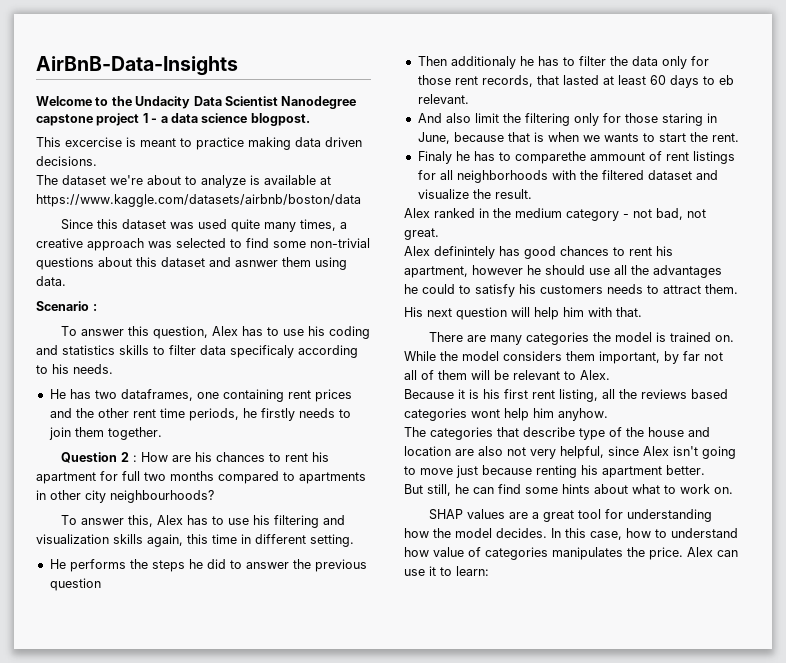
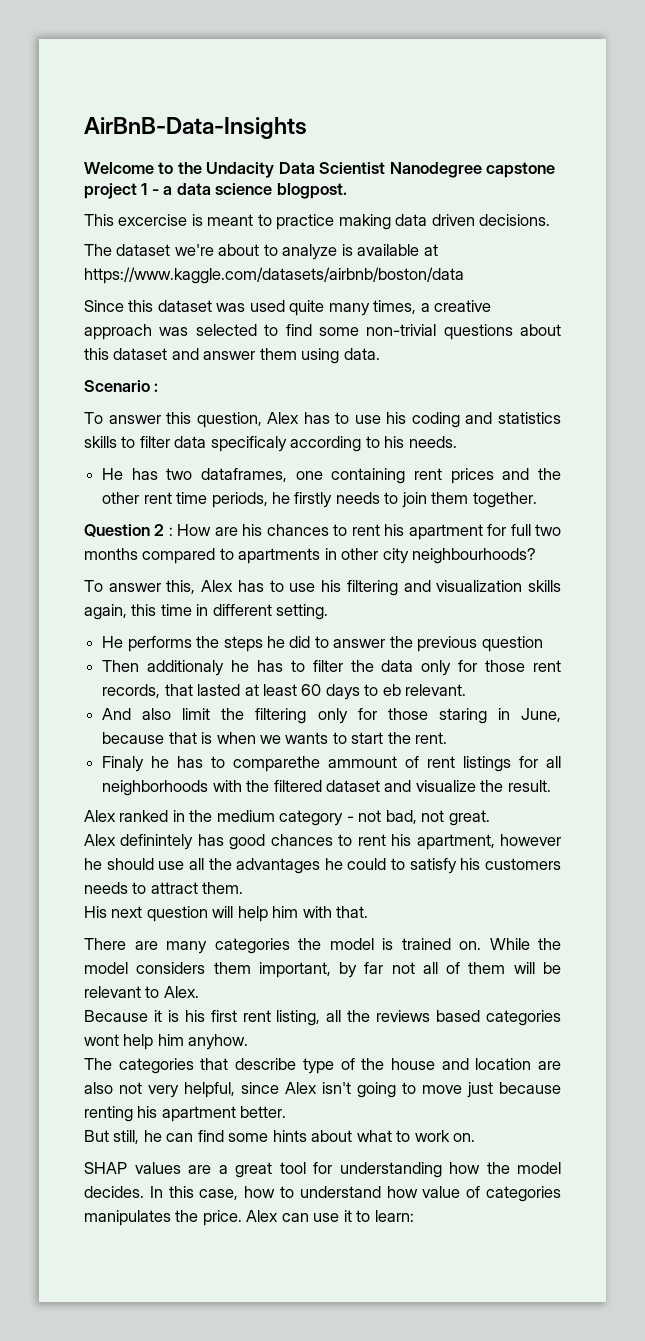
- Since this dataset was used quite many times, a creative approach was selected to find some non-trivial questions about this dataset and asnwer them using data.
+ Since this dataset was used quite many times, a creative approach was selected to find some non-trivial questions about this dataset and answer them using data.

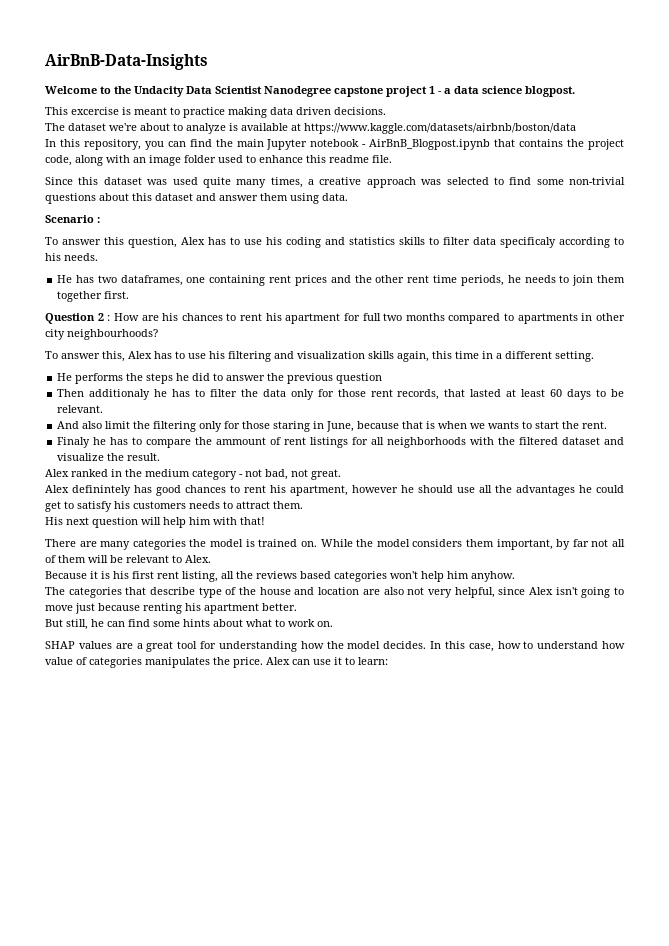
+ In this repository, you can find the main Jupyter notebook - AirBnB_Blogpost.ipynb that contains the project code, along with an image folder used to enhance this readme file.
- He has two dataframes, one containing rent prices and the other rent time periods, he firstly needs to join them together.
+ He has two dataframes, one containing rent prices and the other rent time periods, he needs to join them together first.
- To answer this, Alex has to use his filtering and visualization skills again, this time in different setting.
+ To answer this, Alex has to use his filtering and visualization skills again, this time in a different setting.
- Then additionaly he has to filter the data only for those rent records, that lasted at least 60 days to eb relevant.
+ Then additionaly he has to filter the data only for those rent records, that lasted at least 60 days to be relevant.
- Finaly he has to comparethe ammount of rent listings for all neighborhoods with the filtered dataset and visualize the result.
+ Finaly he has to compare the ammount of rent listings for all neighborhoods with the filtered dataset and visualize the result.
- Alex definintely has good chances to rent his apartment, however he should use all the advantages he could to satisfy his customers needs to attract them.
+ Alex definintely has good chances to rent his apartment, however he should use all the advantages he could get to satisfy his customers needs to attract them.
- His next question will help him with that.
+ His next question will help him with that!
- Because it is his first rent listing, all the reviews based categories wont help him anyhow.
+ Because it is his first rent listing, all the reviews based categories won't help him anyhow.

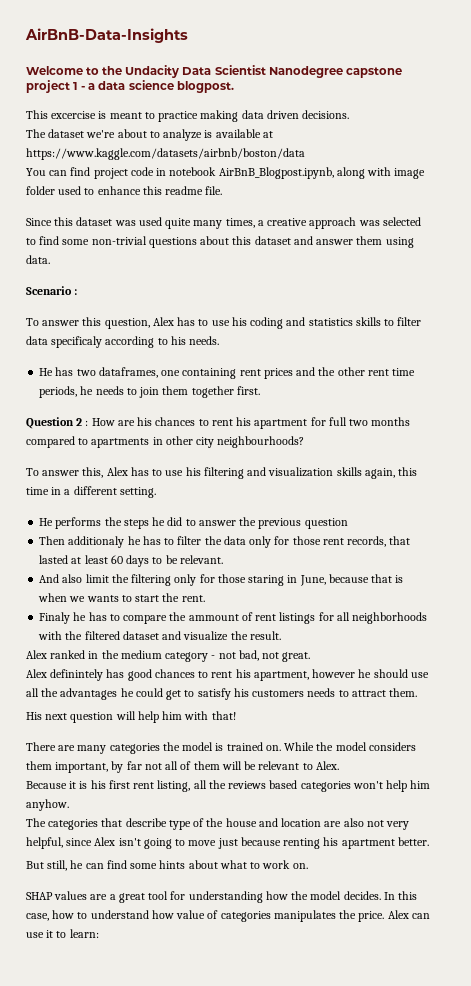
- In this repository, you can find the main Jupyter notebook - AirBnB_Blogpost.ipynb that contains the project code, along with an image folder used to enhance this readme file.
+ You can find project code in notebook AirBnB_Blogpost.ipynb, along with image folder used to enhance this readme file.

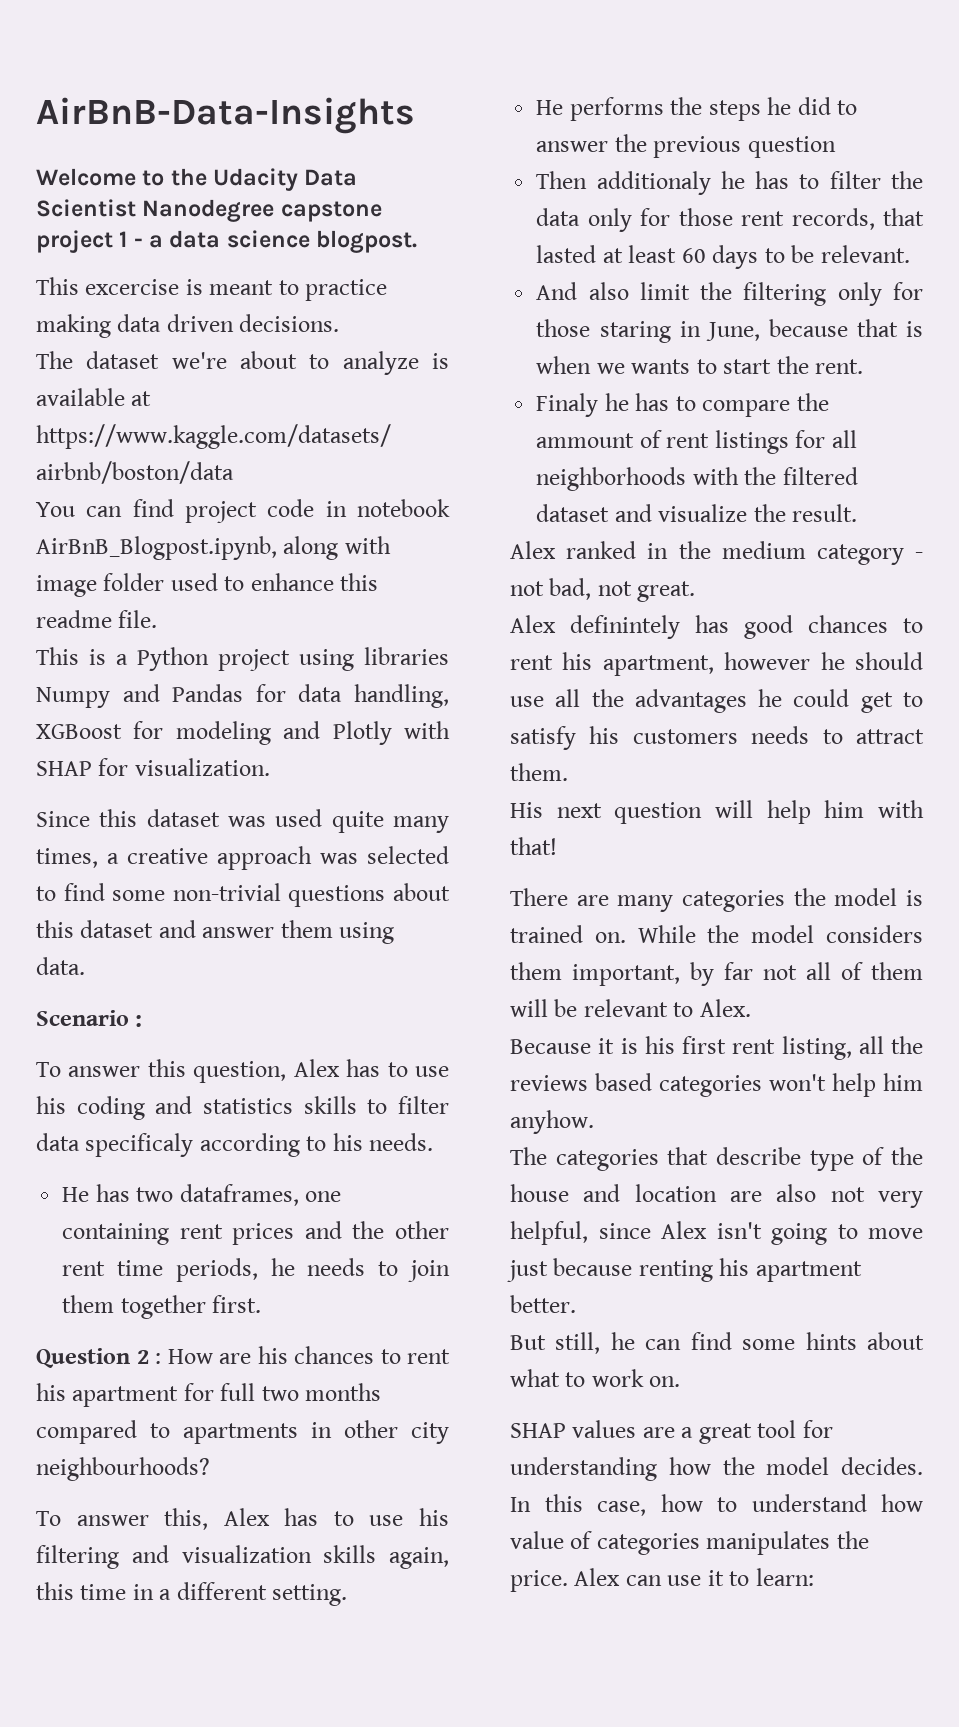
- Welcome to the Undacity Data Scientist Nanodegree capstone project 1 - a data science blogpost.
+ Welcome to the Udacity Data Scientist Nanodegree capstone project 1 - a data science blogpost.
+ This is a Python project using libraries Numpy and Pandas for data handling, XGBoost for modeling and Plotly with SHAP for visualization.

